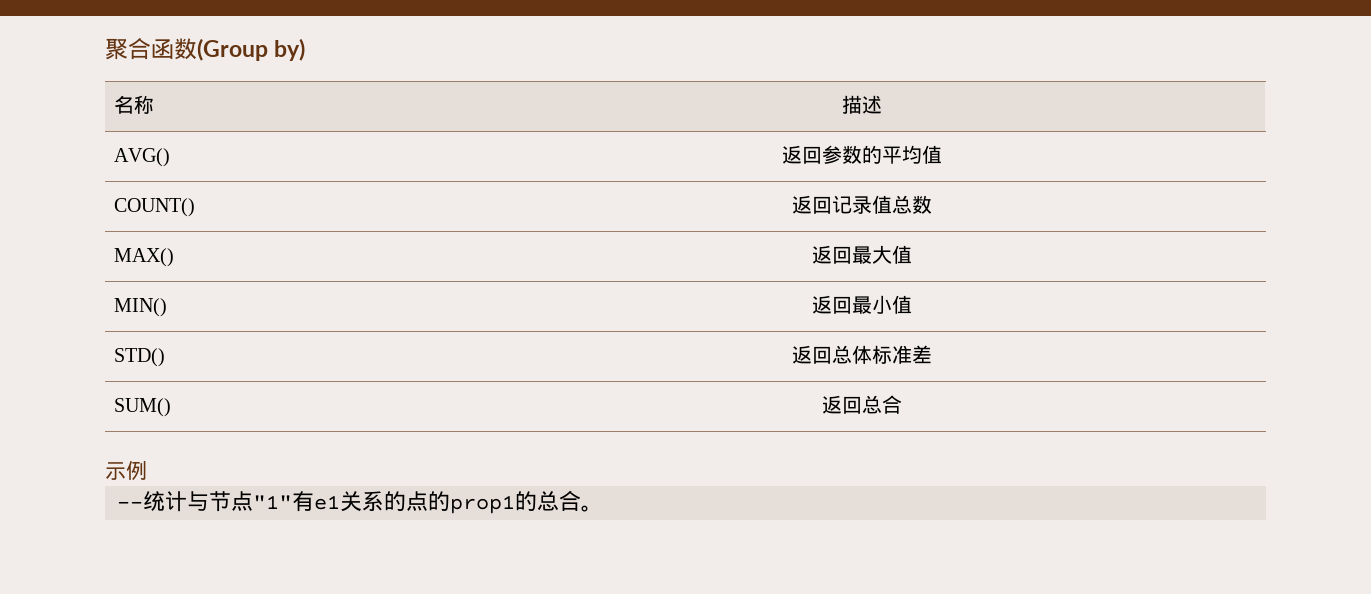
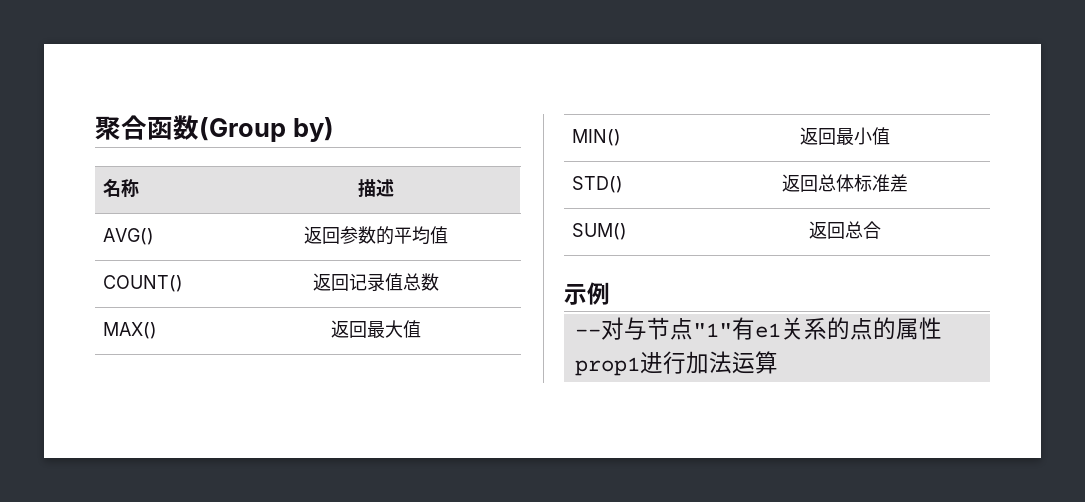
- --统计与节点"1"有e1关系的点的prop1的总合。
+ --对与节点"1"有e1关系的点的属性prop1进行加法运算

